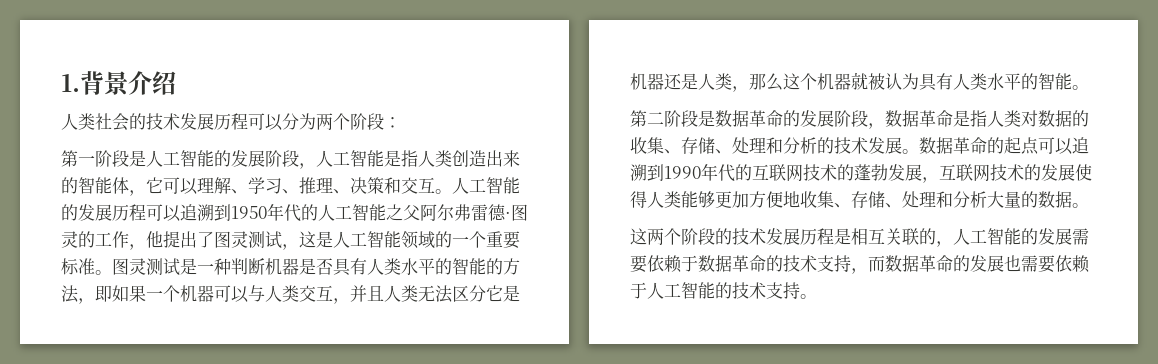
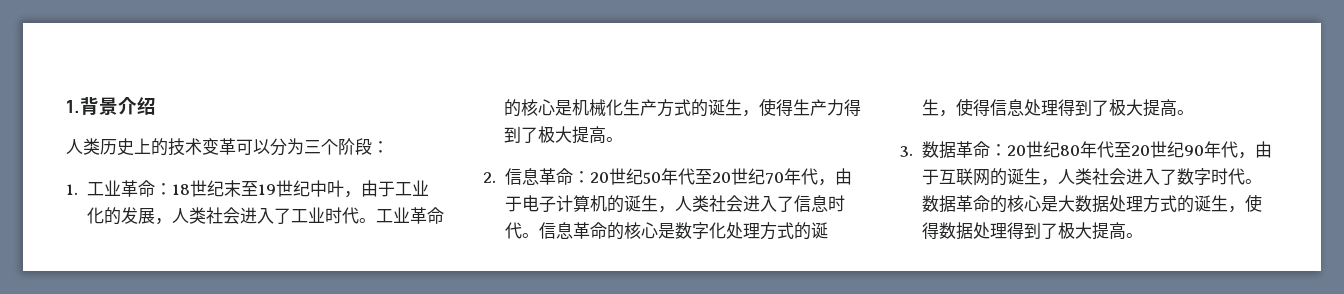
- 人类社会的技术发展历程可以分为两个阶段：
+ 人类历史上的技术变革可以分为三个阶段：
- 第一阶段是人工智能的发展阶段，人工智能是指人类创造出来的智能体，它可以理解、学习、推理、决策和交互。人工智能的发展历程可以追溯到1950年代的人工智能之父阿尔弗雷德·图灵的工作，他提出了图灵测试，这是人工智能领域的一个重要标准。图灵测试是一种判断机器是否具有人类水平的智能的方法，即如果一个机器可以与人类交互，并且人类无法区分它是机器还是人类，那么这个机器就被认为具有人类水平的智能。
- 第二阶段是数据革命的发展阶段，数据革命是指人类对数据的收集、存储、处理和分析的技术发展。数据革命的起点可以追溯到1990年代的互联网技术的蓬勃发展，互联网技术的发展使得人类能够更加方便地收集、存储、处理和分析大量的数据。
- 这两个阶段的技术发展历程是相互关联的，人工智能的发展需要依赖于数据革命的技术支持，而数据革命的发展也需要依赖于人工智能的技术支持。
+ 1.工业革命：18世纪末至19世纪中叶，由于工业化的发展，人类社会进入了工业时代。工业革命的核心是机械化生产方式的诞生，使得生产力得到了极大提高。
+ 2.信息革命：20世纪50年代至20世纪70年代，由于电子计算机的诞生，人类社会进入了信息时代。信息革命的核心是数字化处理方式的诞生，使得信息处理得到了极大提高。
+ 3.数据革命：20世纪80年代至20世纪90年代，由于互联网的诞生，人类社会进入了数字时代。数据革命的核心是大数据处理方式的诞生，使得数据处理得到了极大提高。

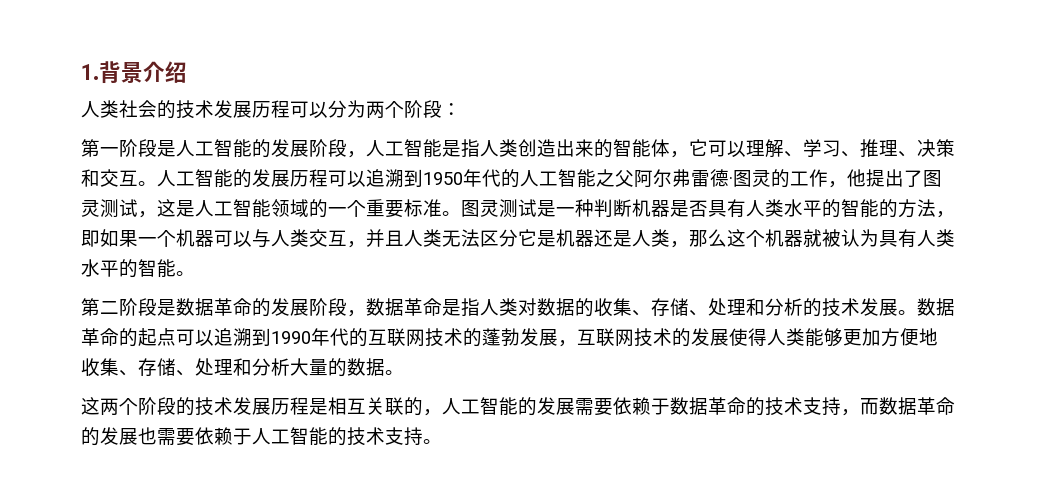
- 人类历史上的技术变革可以分为三个阶段：
+ 人类社会的技术发展历程可以分为两个阶段：
- 1.工业革命：18世纪末至19世纪中叶，由于工业化的发展，人类社会进入了工业时代。工业革命的核心是机械化生产方式的诞生，使得生产力得到了极大提高。
- 2.信息革命：20世纪50年代至20世纪70年代，由于电子计算机的诞生，人类社会进入了信息时代。信息革命的核心是数字化处理方式的诞生，使得信息处理得到了极大提高。
- 3.数据革命：20世纪80年代至20世纪90年代，由于互联网的诞生，人类社会进入了数字时代。数据革命的核心是大数据处理方式的诞生，使得数据处理得到了极大提高。
+ 第一阶段是人工智能的发展阶段，人工智能是指人类创造出来的智能体，它可以理解、学习、推理、决策和交互。人工智能的发展历程可以追溯到1950年代的人工智能之父阿尔弗雷德·图灵的工作，他提出了图灵测试，这是人工智能领域的一个重要标准。图灵测试是一种判断机器是否具有人类水平的智能的方法，即如果一个机器可以与人类交互，并且人类无法区分它是机器还是人类，那么这个机器就被认为具有人类水平的智能。
+ 第二阶段是数据革命的发展阶段，数据革命是指人类对数据的收集、存储、处理和分析的技术发展。数据革命的起点可以追溯到1990年代的互联网技术的蓬勃发展，互联网技术的发展使得人类能够更加方便地收集、存储、处理和分析大量的数据。
+ 这两个阶段的技术发展历程是相互关联的，人工智能的发展需要依赖于数据革命的技术支持，而数据革命的发展也需要依赖于人工智能的技术支持。

